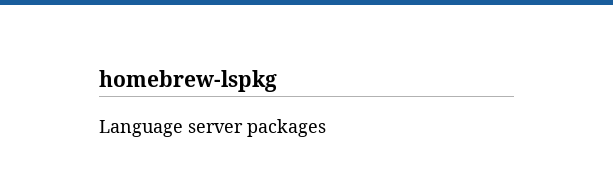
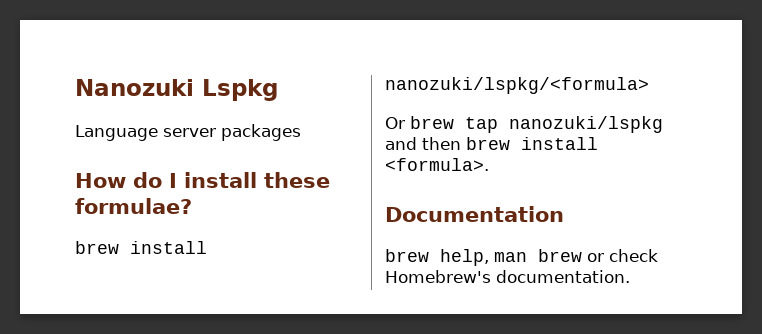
- homebrew-lspkg
+ Nanozuki Lspkg
+ How do I install these formulae?
+ brew install nanozuki/lspkg/<formula>
+ Or brew tap nanozuki/lspkg and then brew install <formula>.
+ Documentation
+ brew help, man brew or check Homebrew's documentation.

